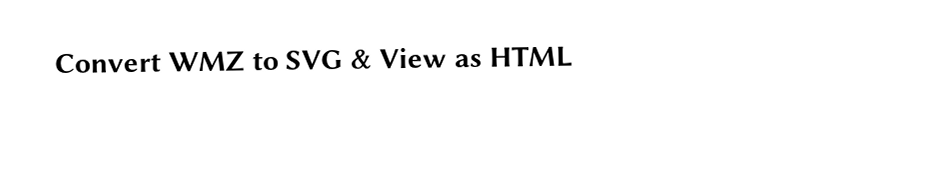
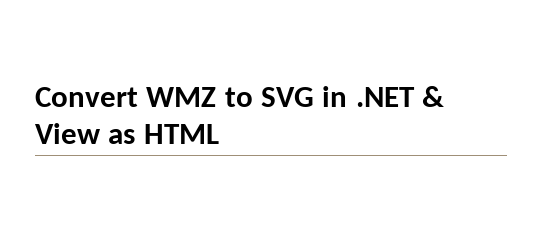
- Convert WMZ to SVG & View as HTML
+ Convert WMZ to SVG in .NET & View as HTML

